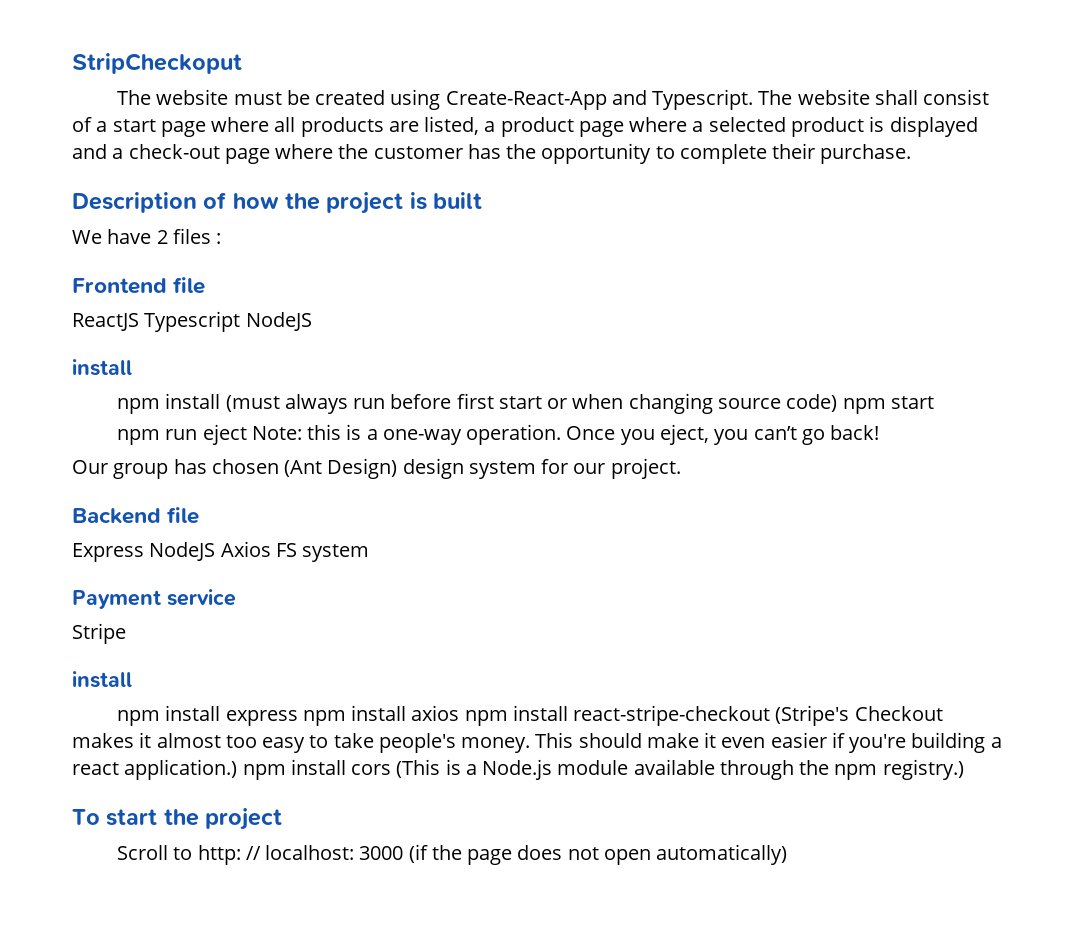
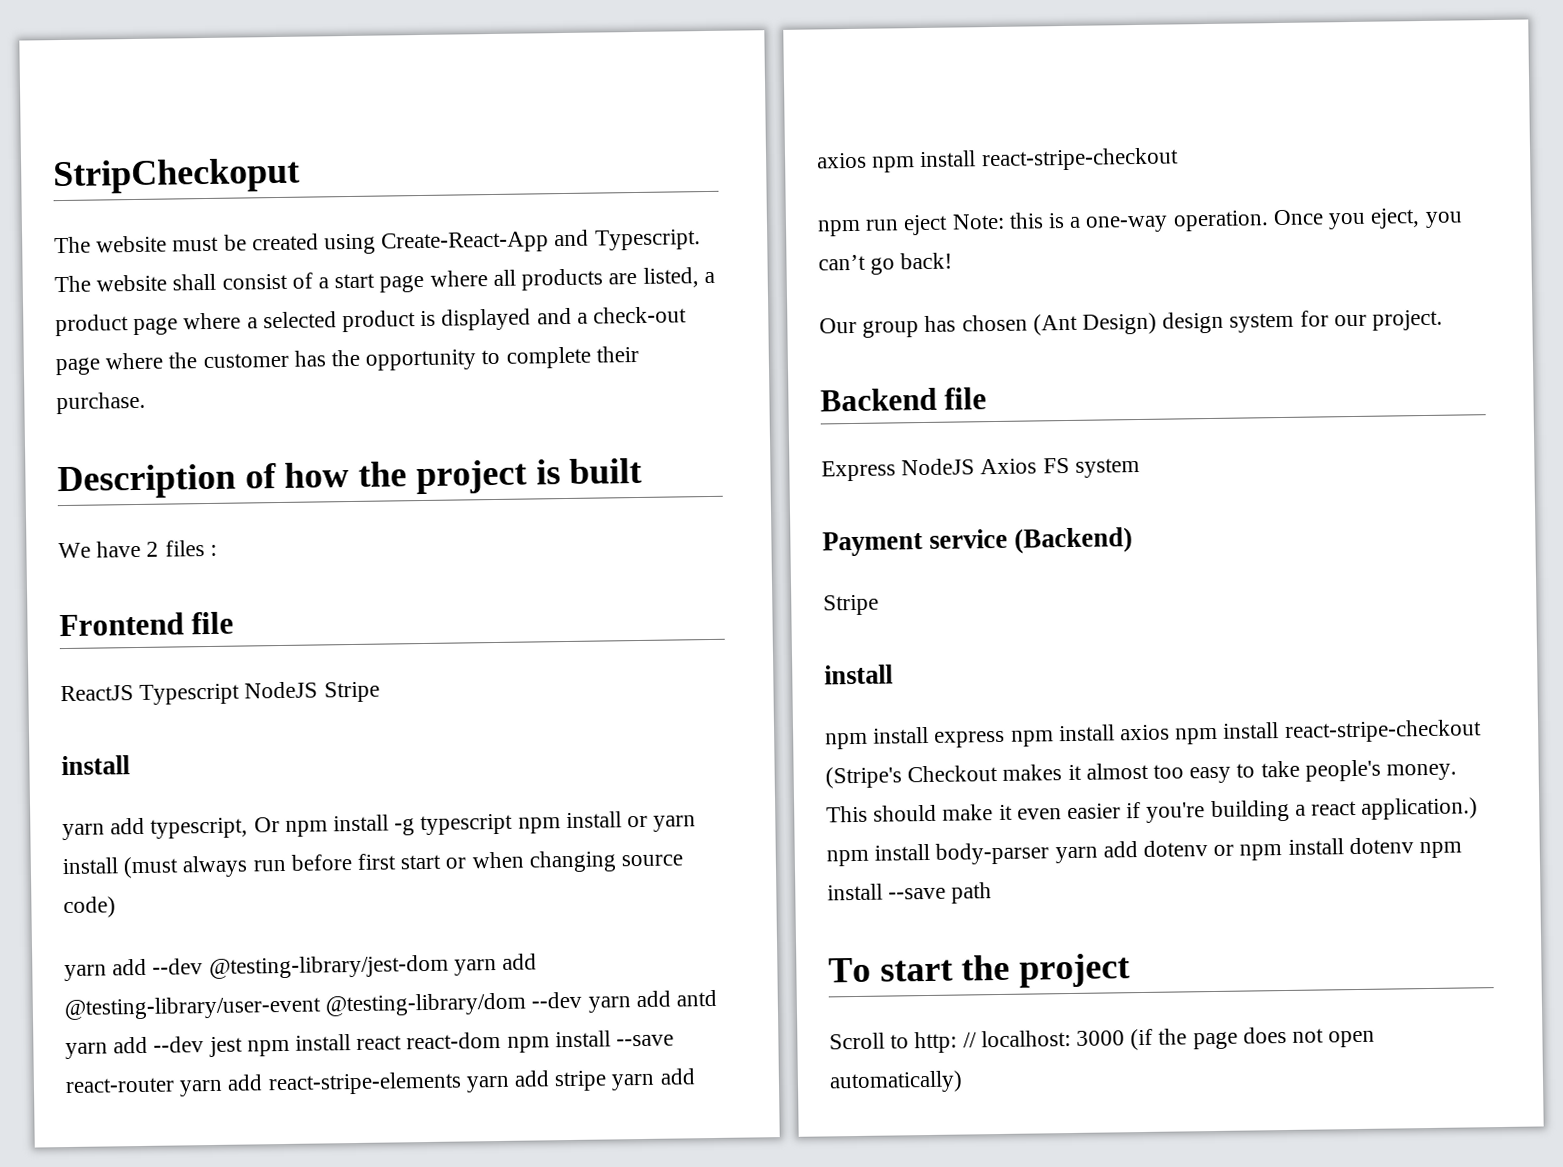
- ReactJS Typescript NodeJS
+ ReactJS Typescript NodeJS Stripe
  install
- npm install (must always run before first start or when changing source code) npm start
+ yarn add typescript, Or npm install -g typescript npm install or yarn install (must always run before first start or when changing source code)
+ yarn add --dev @testing-library/jest-dom yarn add @testing-library/user-event @testing-library/dom --dev yarn add antd yarn add --dev jest npm install react react-dom npm install --save react-router yarn add react-stripe-elements yarn add stripe yarn add axios npm install react-stripe-checkout
- Payment service
+ Payment service (Backend)
- This should make it even easier if you're building a react application.) npm install cors (This is a Node.js module available through the npm registry.)
+ This should make it even easier if you're building a react application.) npm install body-parser yarn add dotenv or npm install dotenv npm install --save path

